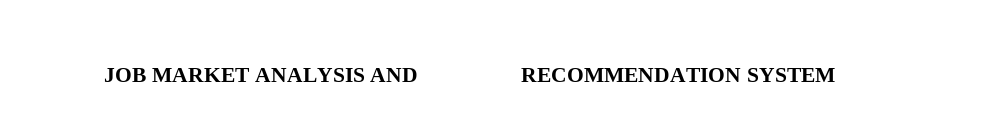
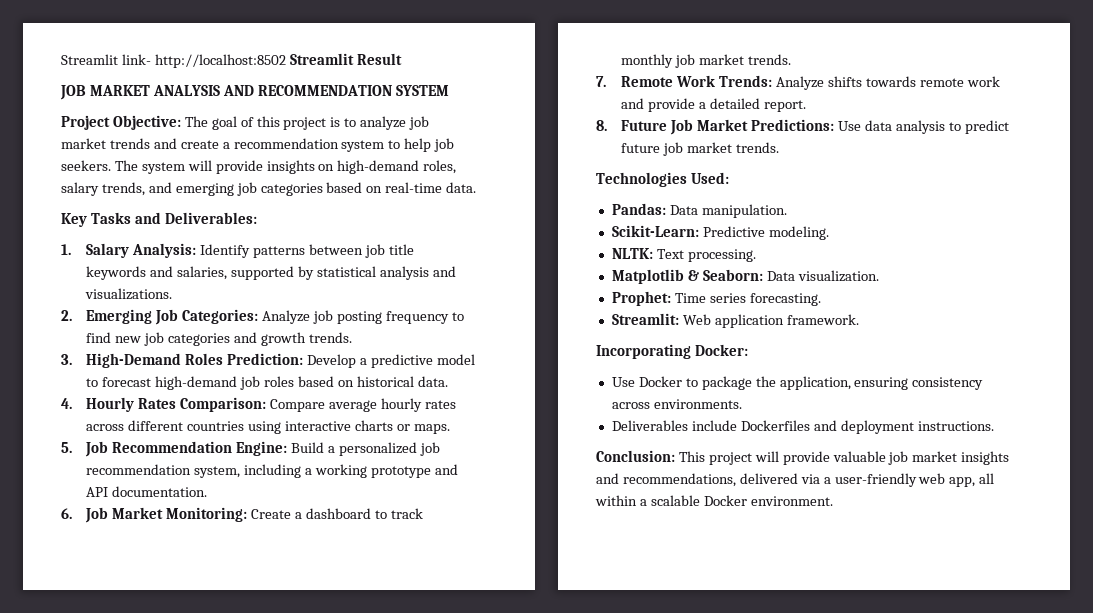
+ Streamlit link- http://localhost:8502 Streamlit Result
+ Project Objective: The goal of this project is to analyze job market trends and create a recommendation system to help job seekers. The system will provide insights on high-demand roles, salary trends, and emerging job categories based on real-time data.
+ Key Tasks and Deliverables:
+ 1. Salary Analysis: Identify patterns between job title keywords and salaries, supported by statistical analysis and visualizations.
+ 2. Emerging Job Categories: Analyze job posting frequency to find new job categories and growth trends.
+ 3. High-Demand Roles Prediction: Develop a predictive model to forecast high-demand job roles based on historical data.
+ 4. Hourly Rates Comparison: Compare average hourly rates across different countries using interactive charts or maps.
+ 5. Job Recommendation Engine: Build a personalized job recommendation system, including a working prototype and API documentation.
+ 6. Job Market Monitoring: Create a dashboard to track monthly job market trends.
+ 7. Remote Work Trends: Analyze shifts towards remote work and provide a detailed report.
+ 8. Future Job Market Predictions: Use data analysis to predict future job market trends.
+ Technologies Used:
+ Pandas: Data manipulation.
+ Scikit-Learn: Predictive modeling.
+ NLTK: Text processing.
+ Matplotlib & Seaborn: Data visualization.
+ Prophet: Time series forecasting.
+ Streamlit: Web application framework.
+ Incorporating Docker:
+ Use Docker to package the application, ensuring consistency across environments.
+ Deliverables include Dockerfiles and deployment instructions.
+ Conclusion: This project will provide valuable job market insights and recommendations, delivered via a user-friendly web app, all within a scalable Docker environment.

